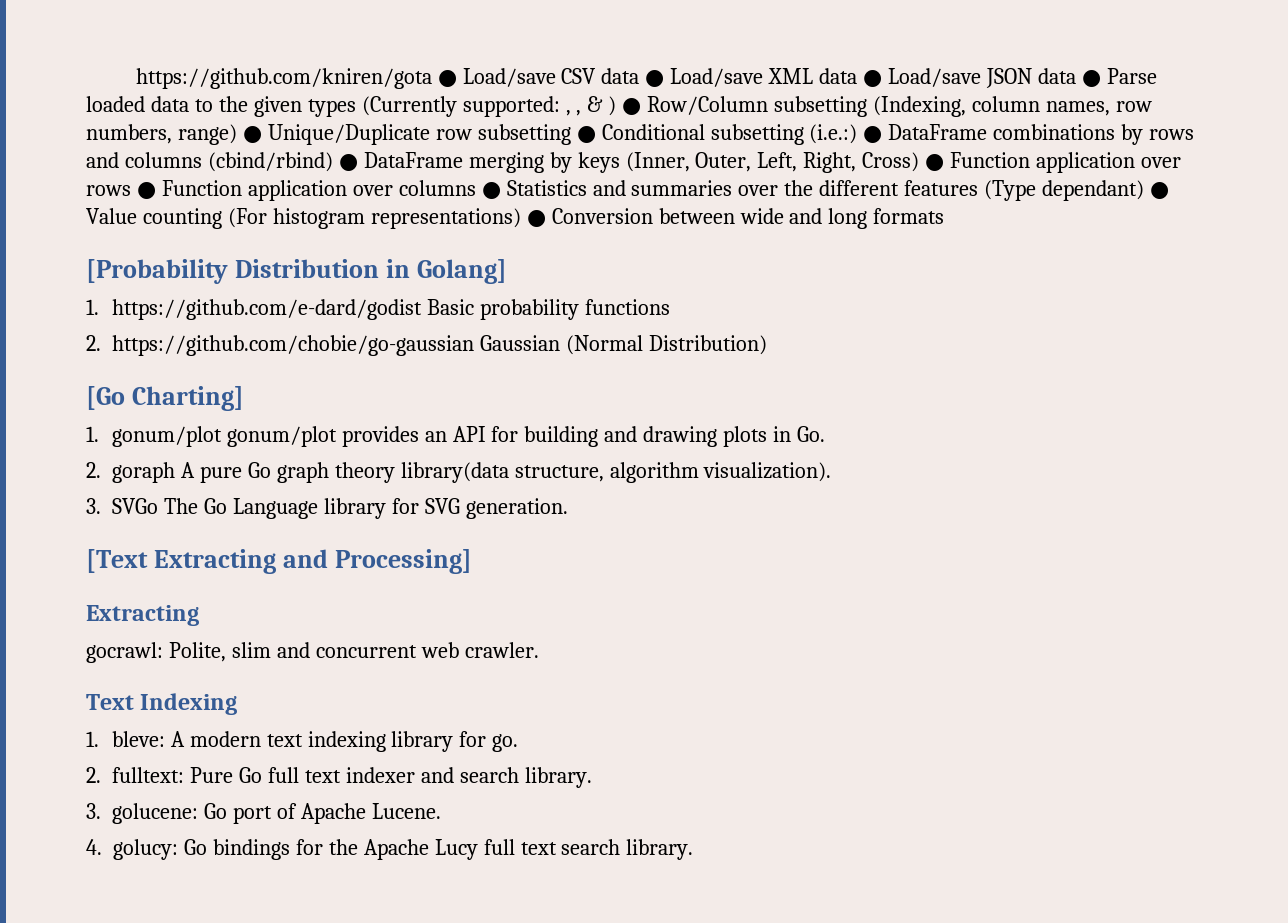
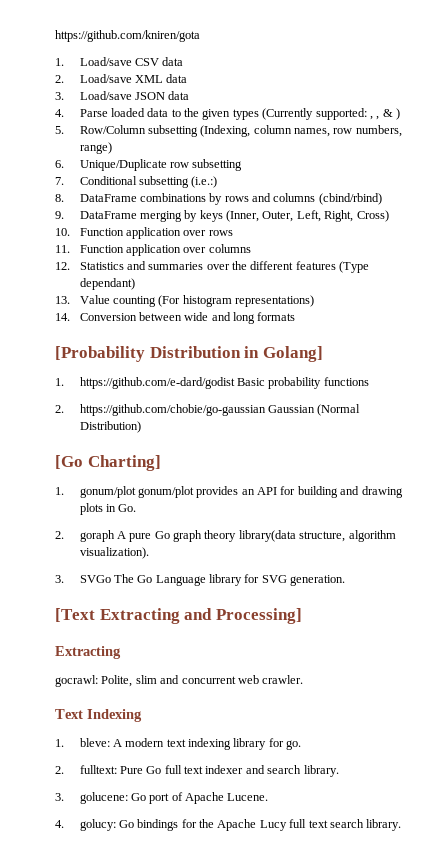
- https://github.com/kniren/gota ● Load/save CSV data ● Load/save XML data ● Load/save JSON data ● Parse loaded data to the given types (Currently supported:
+ https://github.com/kniren/gota
+ 1. Load/save CSV data
+ 2. Load/save XML data
+ 3. Load/save JSON data
+ 4. Parse loaded data to the given types (Currently supported:
- , , & ) ● Row/Column subsetting (Indexing, column names, row numbers, range) ● Unique/Duplicate row subsetting ● Conditional subsetting (i.e.:) ● DataFrame combinations by rows and columns (cbind/rbind) ● DataFrame merging by keys (Inner, Outer, Left, Right, Cross) ● Function application over rows ● Function application over columns ● Statistics and summaries over the different features (Type dependant) ● Value counting (For histogram representations) ● Conversion between wide and long formats
+ , , & )
+ 5. Row/Column subsetting (Indexing, column names, row numbers, range)
+ 6. Unique/Duplicate row subsetting
+ 7. Conditional subsetting (i.e.:)
+ 8. DataFrame combinations by rows and columns (cbind/rbind)
+ 9. DataFrame merging by keys (Inner, Outer, Left, Right, Cross)
+ 10. Function application over rows
+ 11. Function application over columns
+ 12. Statistics and summaries over the different features (Type dependant)
+ 13. Value counting (For histogram representations)
+ 14. Conversion between wide and long formats

